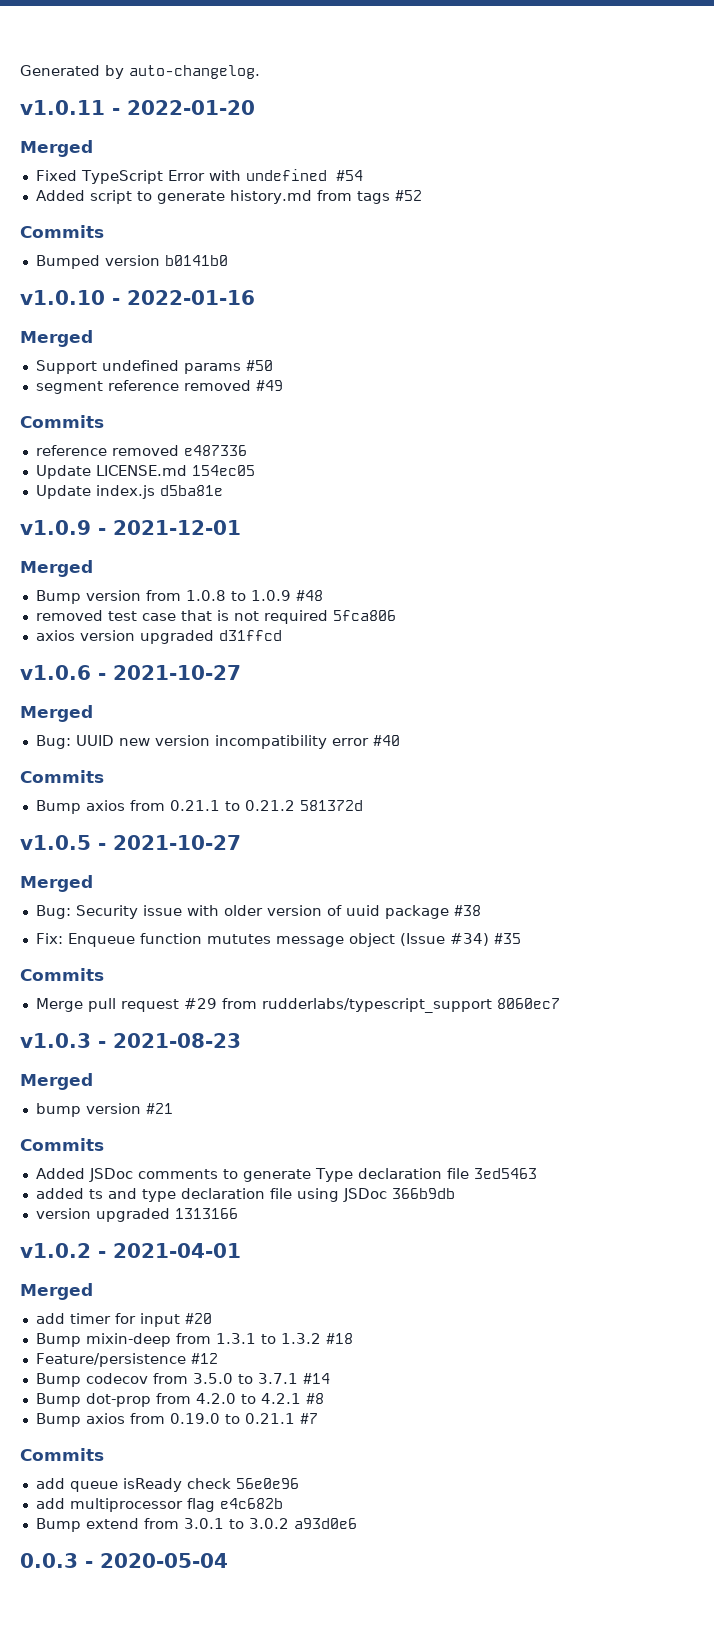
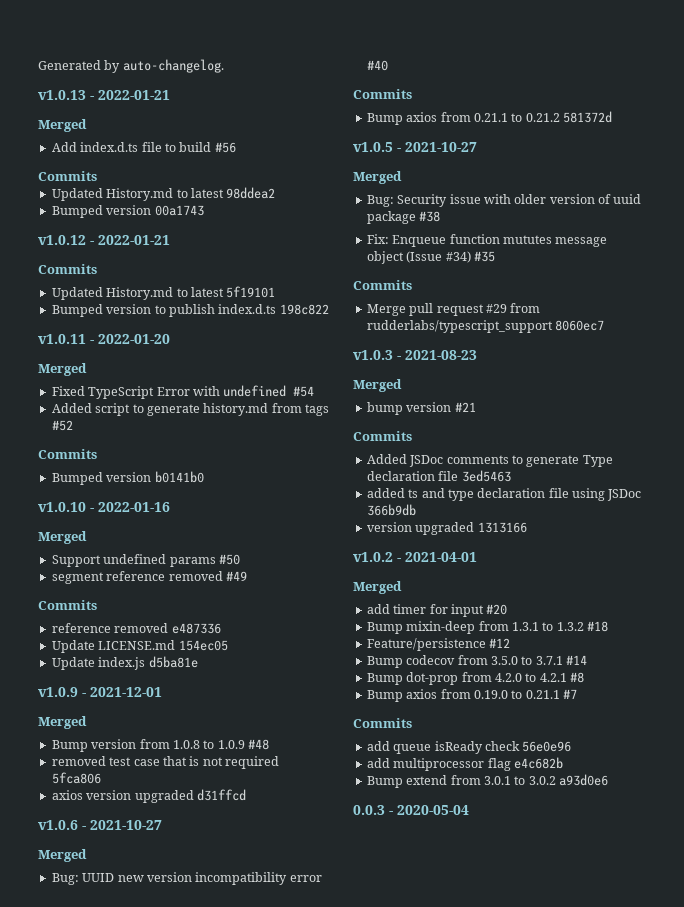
+ v1.0.13 - 2022-01-21
+ Merged
+ Add index.d.ts file to build #56
+ Commits
+ Updated History.md to latest 98ddea2
+ Bumped version 00a1743
+ v1.0.12 - 2022-01-21
+ Commits
+ Updated History.md to latest 5f19101
+ Bumped version to publish index.d.ts 198c822

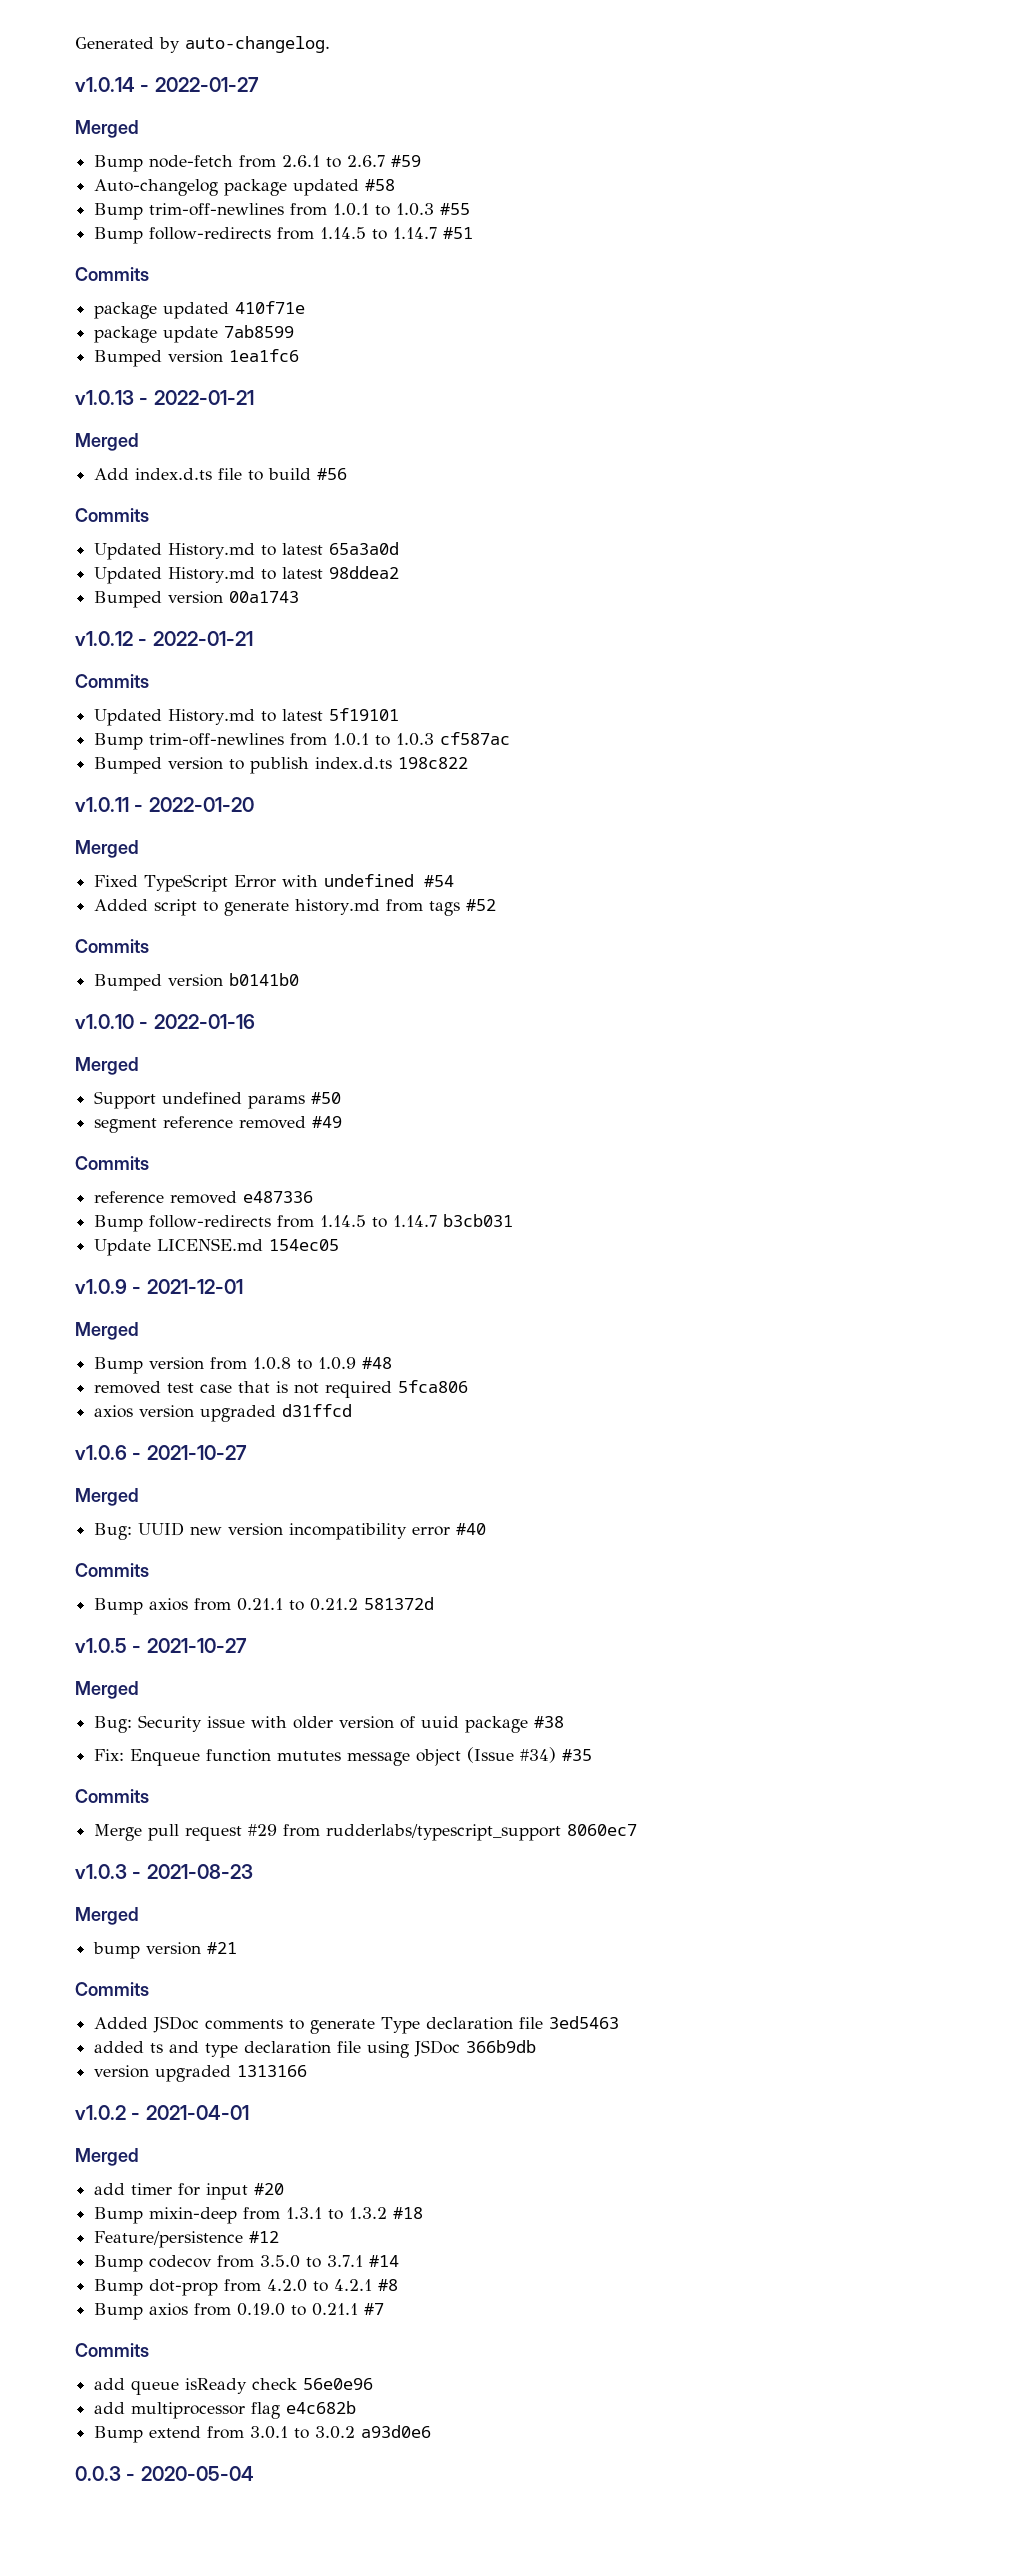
+ v1.0.14 - 2022-01-27
+ Merged
+ Bump node-fetch from 2.6.1 to 2.6.7 #59
+ Auto-changelog package updated #58
+ Bump trim-off-newlines from 1.0.1 to 1.0.3 #55
+ Bump follow-redirects from 1.14.5 to 1.14.7 #51
+ Commits
+ package updated 410f71e
+ package update 7ab8599
+ Bumped version 1ea1fc6
+ Updated History.md to latest 65a3a0d
+ Bump trim-off-newlines from 1.0.1 to 1.0.3 cf587ac
+ Bump follow-redirects from 1.14.5 to 1.14.7 b3cb031
- Update index.js d5ba81e

